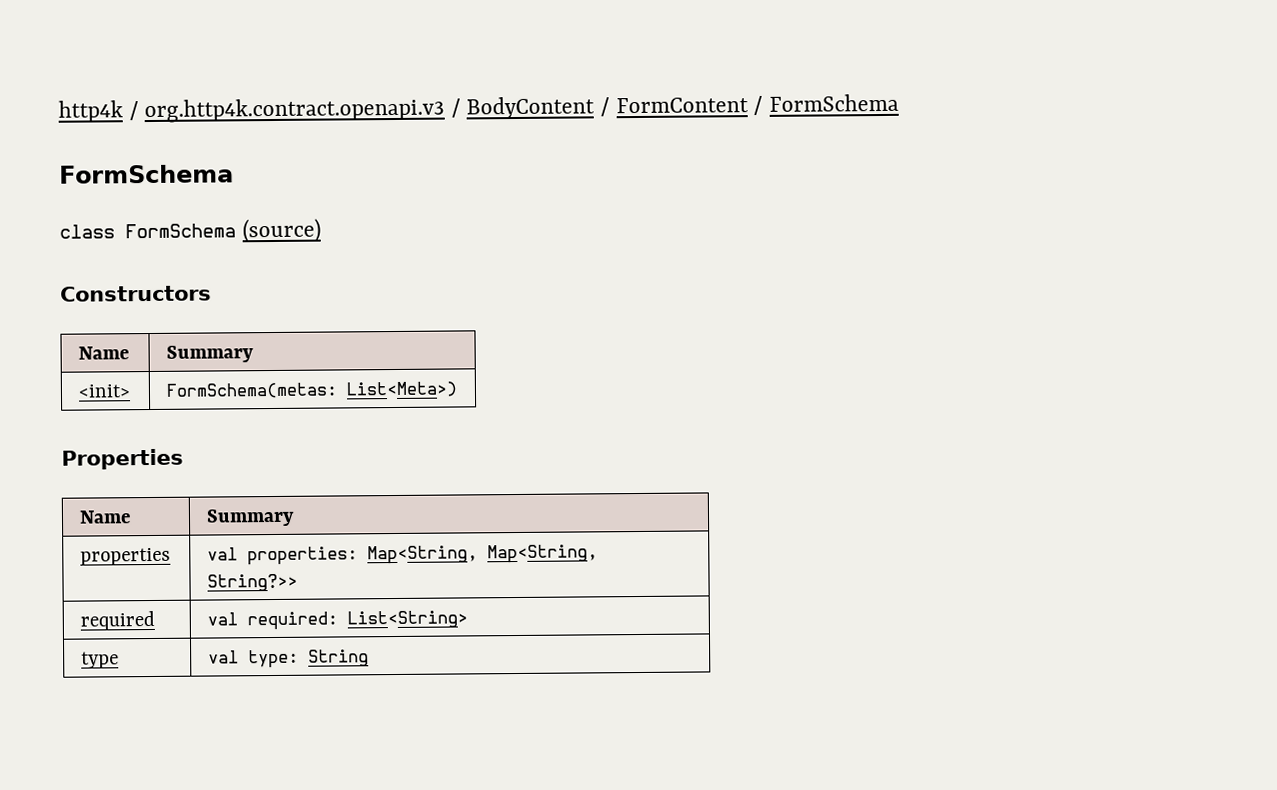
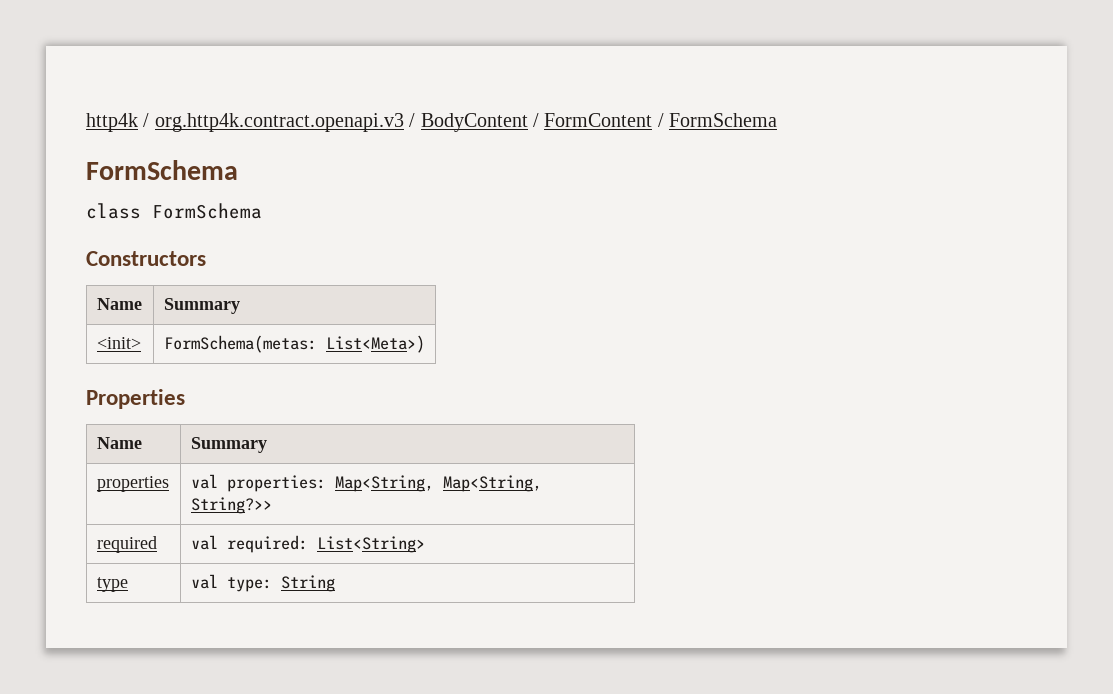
- class FormSchema (source)
+ class FormSchema

